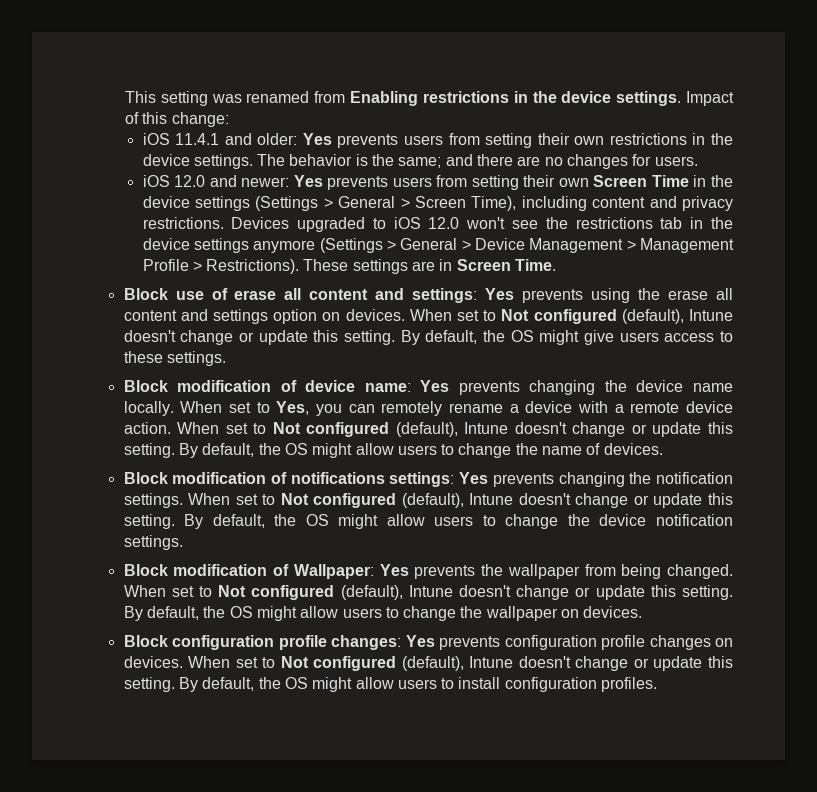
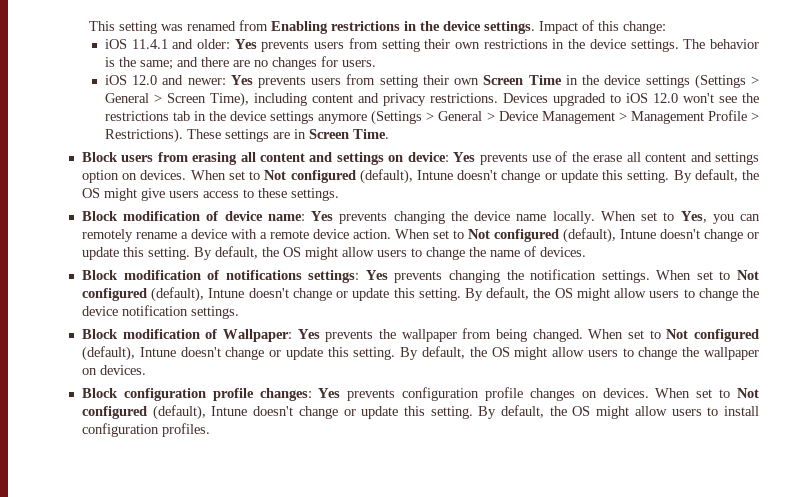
- Block use of erase all content and settings: Yes prevents using the erase all content and settings option on devices.
+ Block users from erasing all content and settings on device: Yes prevents use of the erase all content and settings option on devices.

